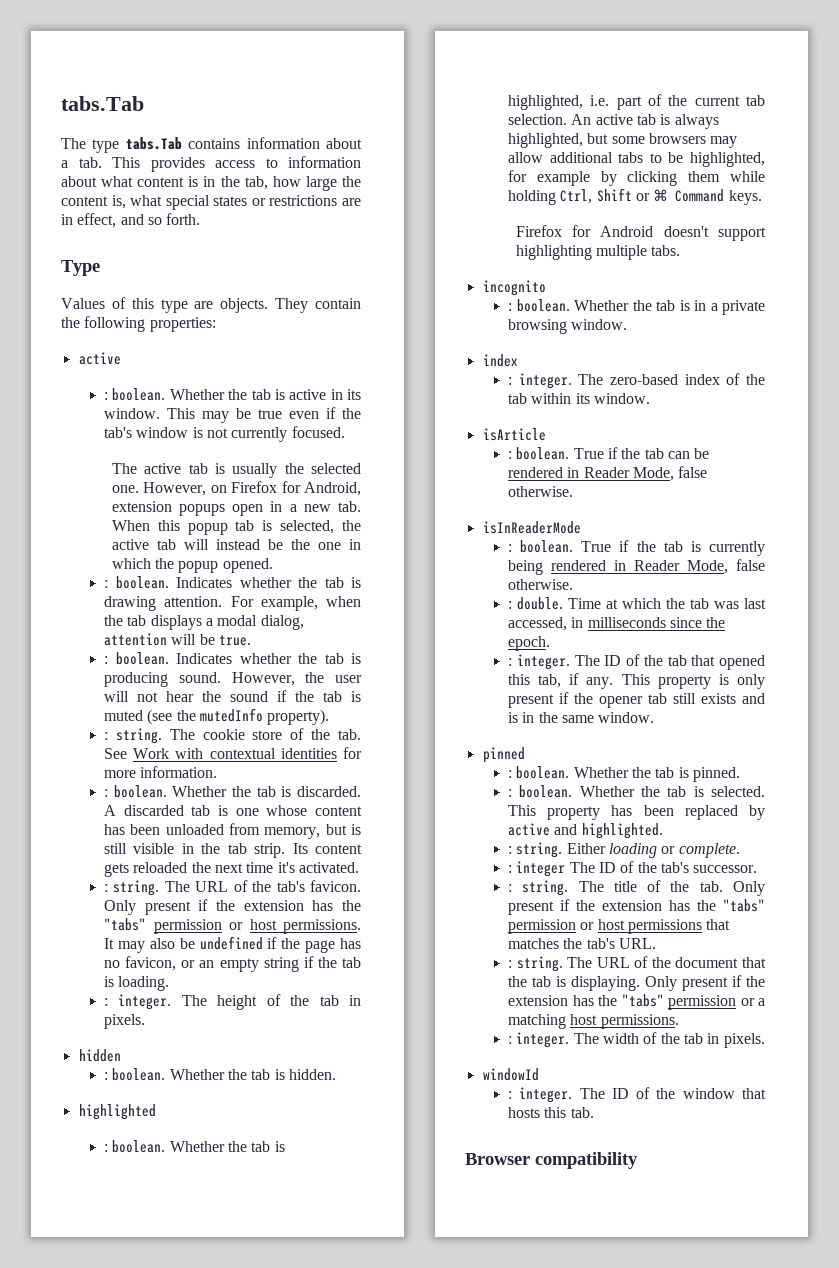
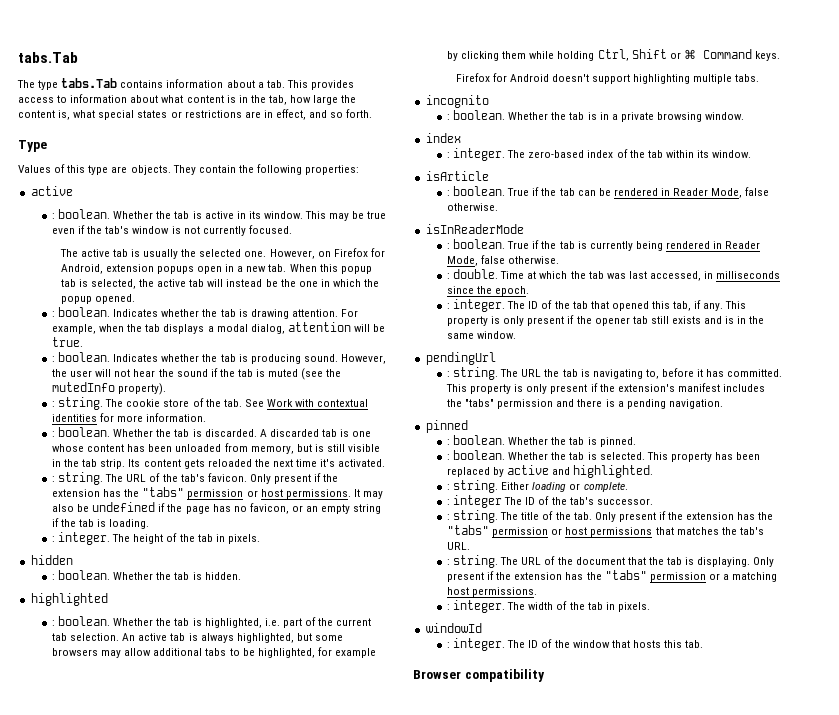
+ pendingUrl
+ : string. The URL the tab is navigating to, before it has committed. This property is only present if the extension's manifest includes the "tabs" permission and there is a pending navigation.

